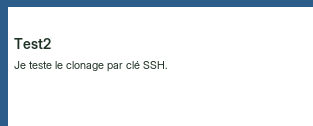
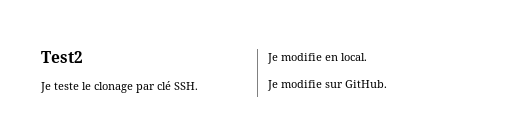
+ Je modifie en local.
+ Je modifie sur GitHub.

